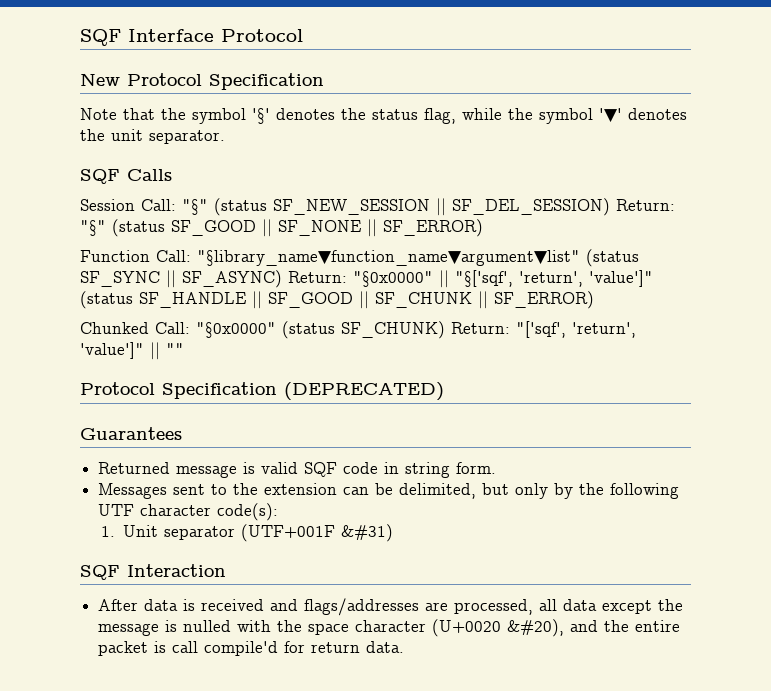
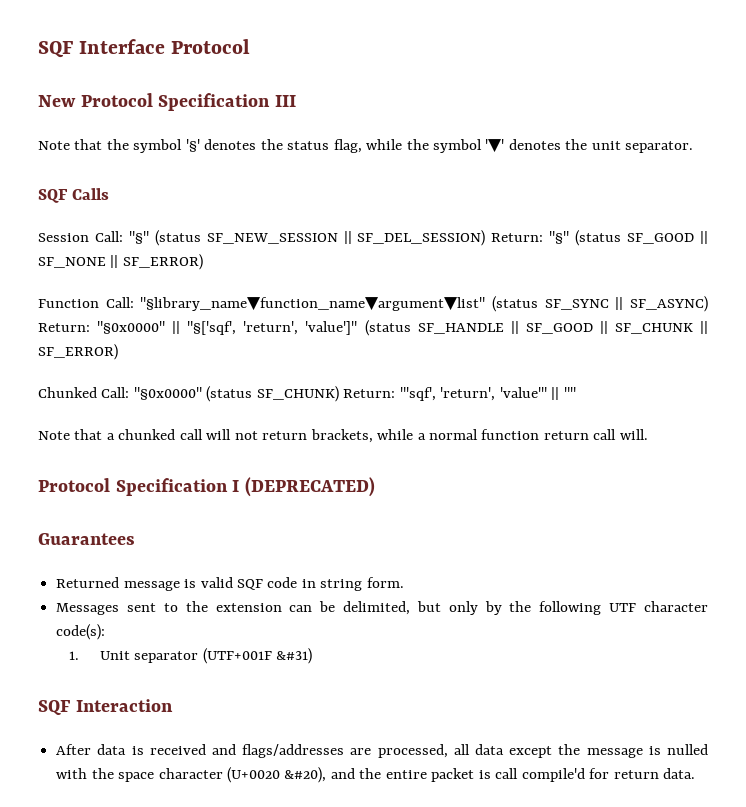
- New Protocol Specification
+ New Protocol Specification III
- Chunked Call: "§0x0000" (status SF_CHUNK) Return: "['sqf', 'return', 'value']" || ""
+ Chunked Call: "§0x0000" (status SF_CHUNK) Return: "'sqf', 'return', 'value'" || ""
- Protocol Specification (DEPRECATED)
+ Note that a chunked call will not return brackets, while a normal function return call will.
+ Protocol Specification I (DEPRECATED)

